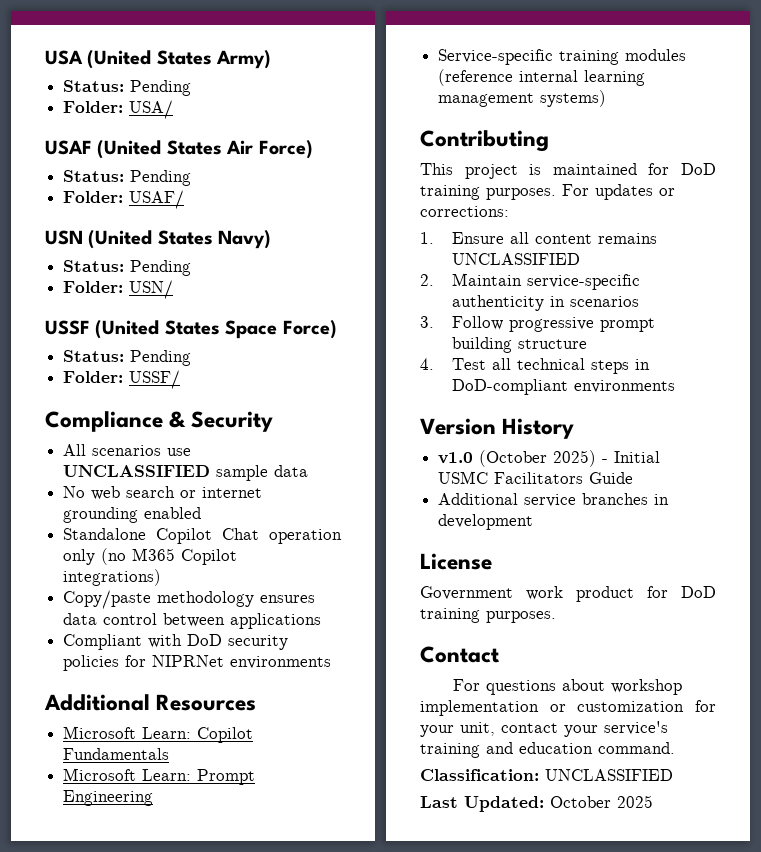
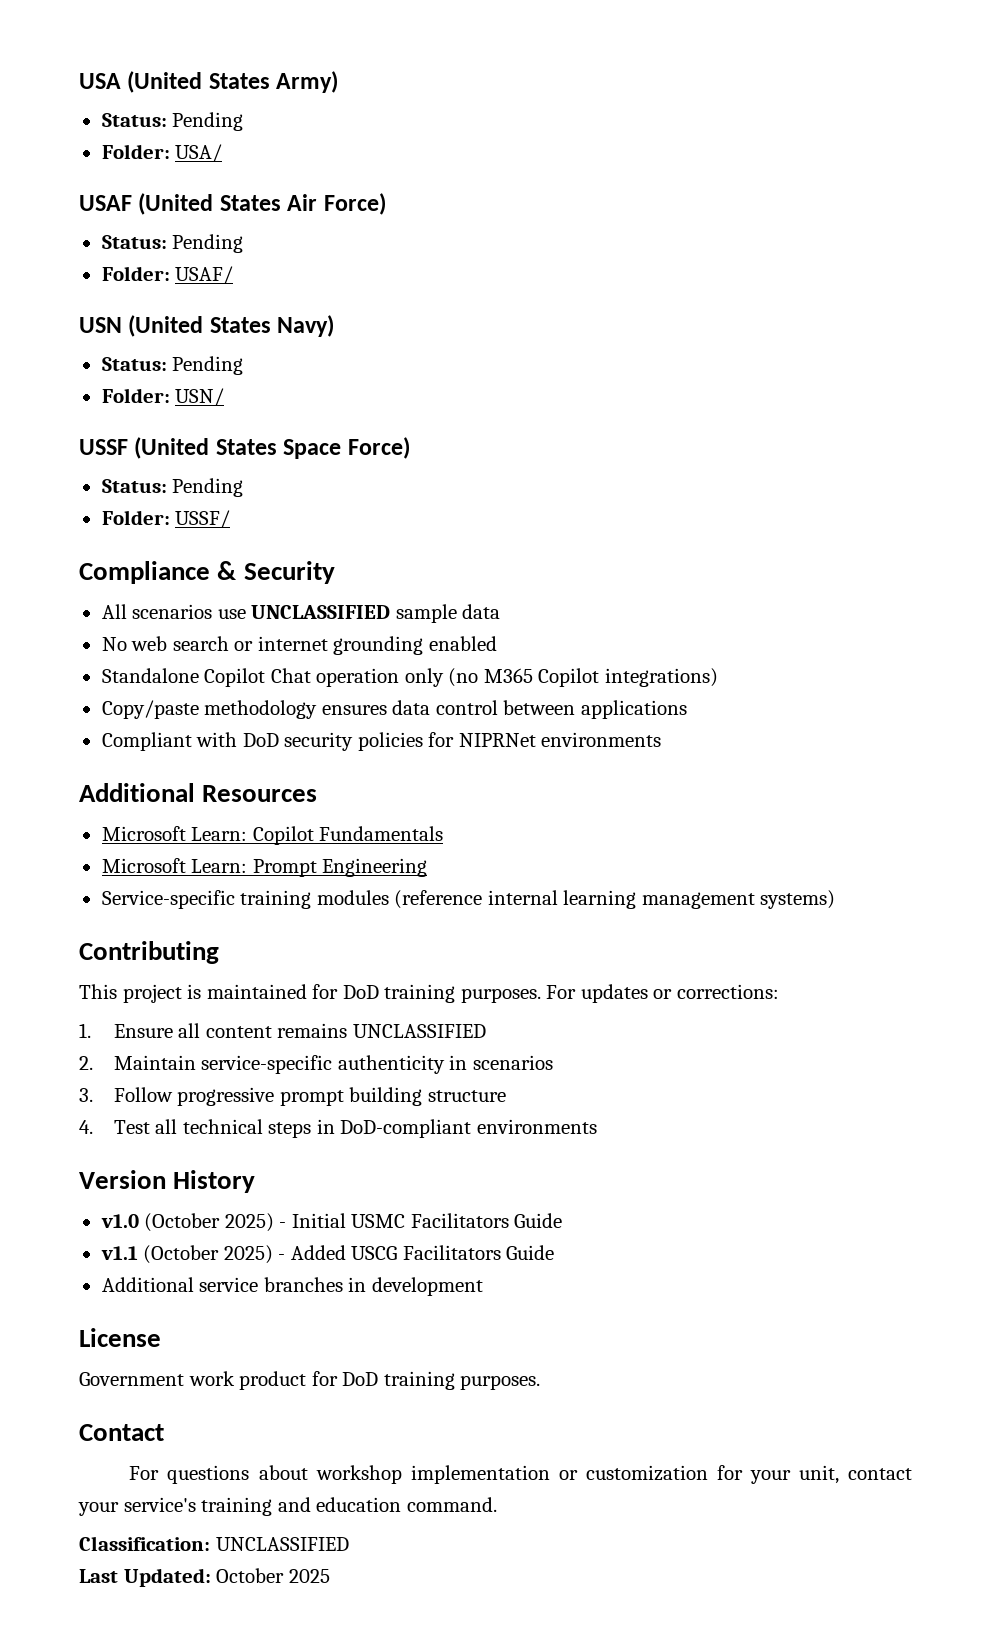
+ v1.1 (October 2025) - Added USCG Facilitators Guide

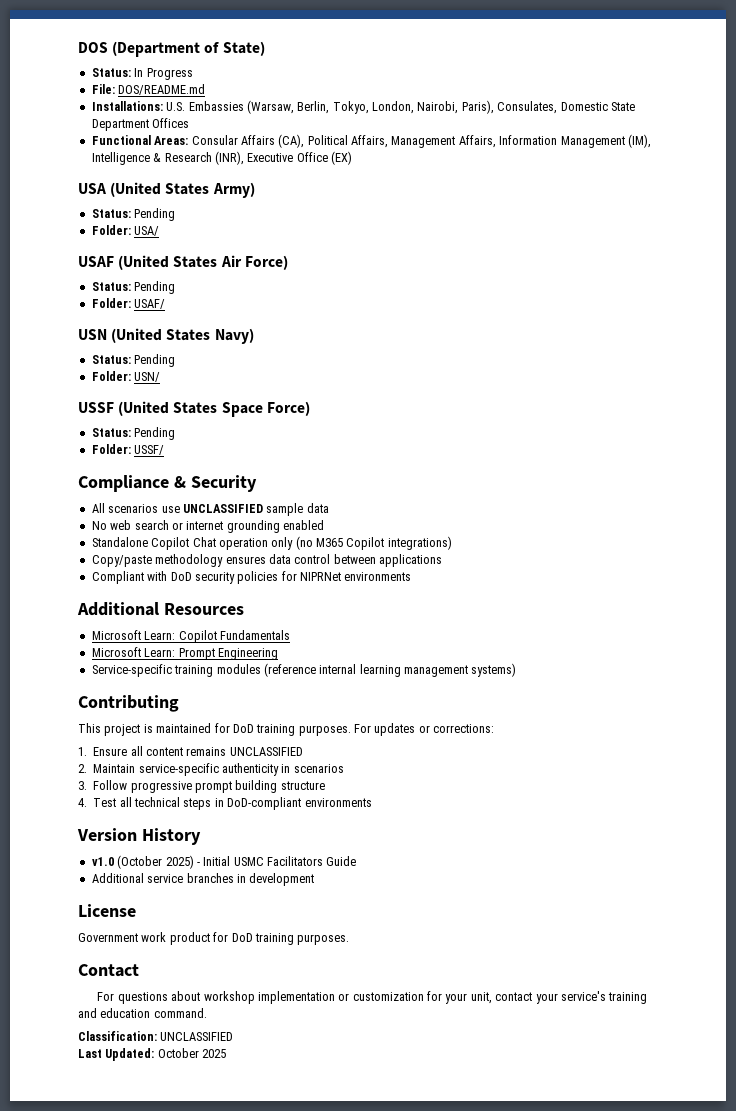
+ DOS (Department of State)
+ Status: In Progress
+ File: DOS/README.md
+ Installations: U.S. Embassies (Warsaw, Berlin, Tokyo, London, Nairobi, Paris), Consulates, Domestic State Department Offices
+ Functional Areas: Consular Affairs (CA), Political Affairs, Management Affairs, Information Management (IM), Intelligence & Research (INR), Executive Office (EX)
- v1.1 (October 2025) - Added USCG Facilitators Guide

